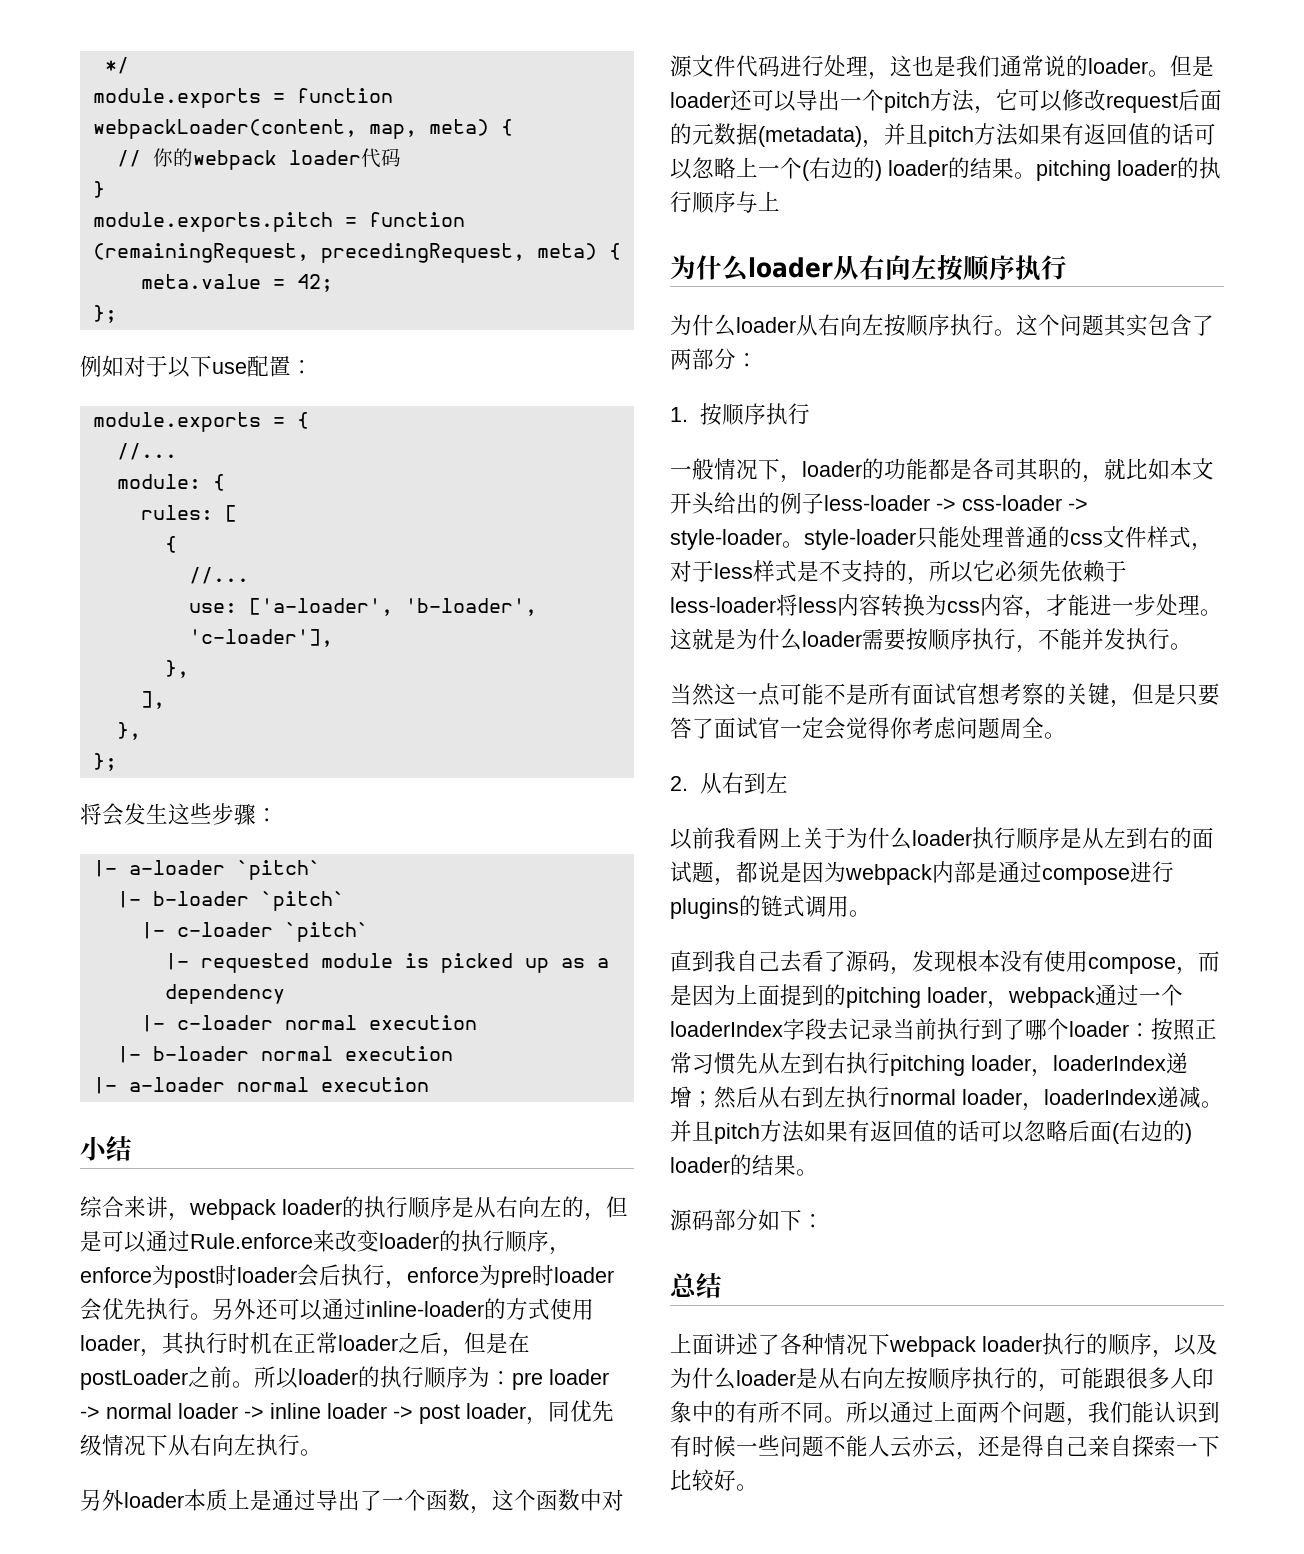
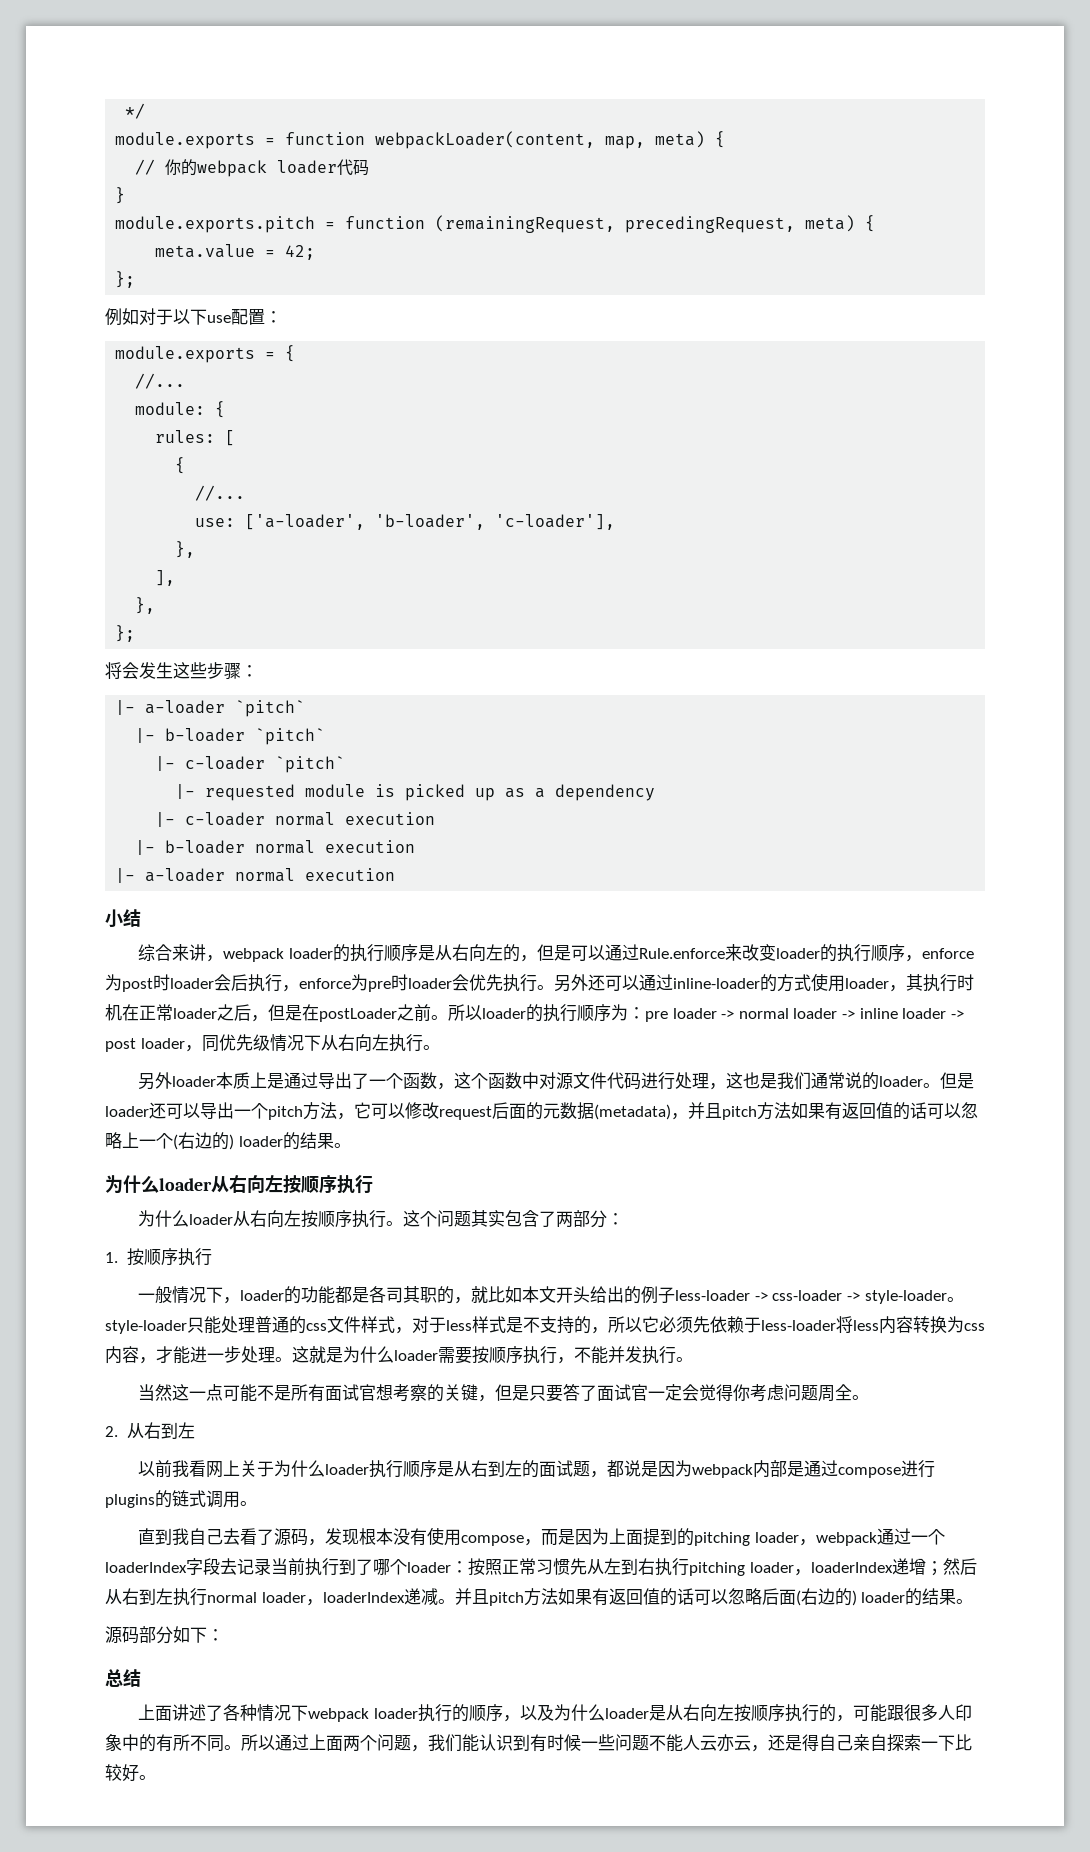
- 但是loader还可以导出一个pitch方法，它可以修改request后面的元数据(metadata)，并且pitch方法如果有返回值的话可以忽略上一个(右边的) loader的结果。pitching loader的执行顺序与上
+ 但是loader还可以导出一个pitch方法，它可以修改request后面的元数据(metadata)，并且pitch方法如果有返回值的话可以忽略上一个(右边的) loader的结果。
- 以前我看网上关于为什么loader执行顺序是从左到右的面试题，都说是因为webpack内部是通过compose进行plugins的链式调用。
+ 以前我看网上关于为什么loader执行顺序是从右到左的面试题，都说是因为webpack内部是通过compose进行plugins的链式调用。

